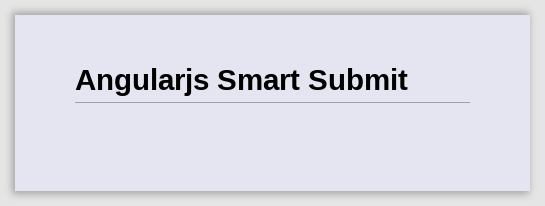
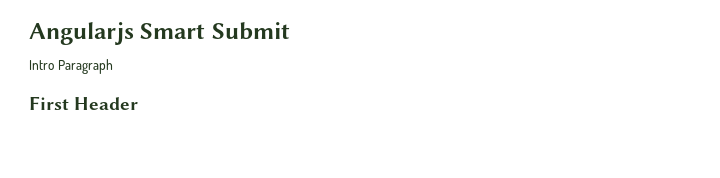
+ Intro Paragraph
+ First Header

